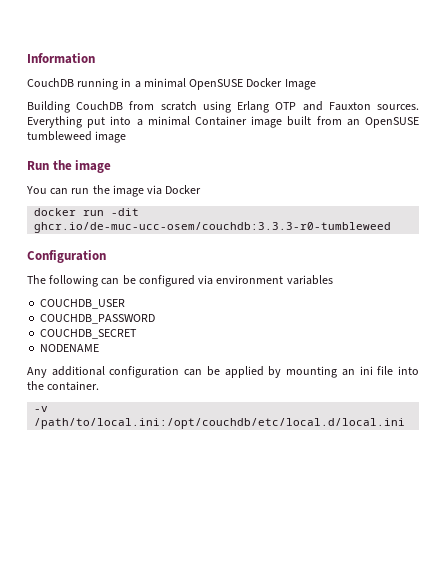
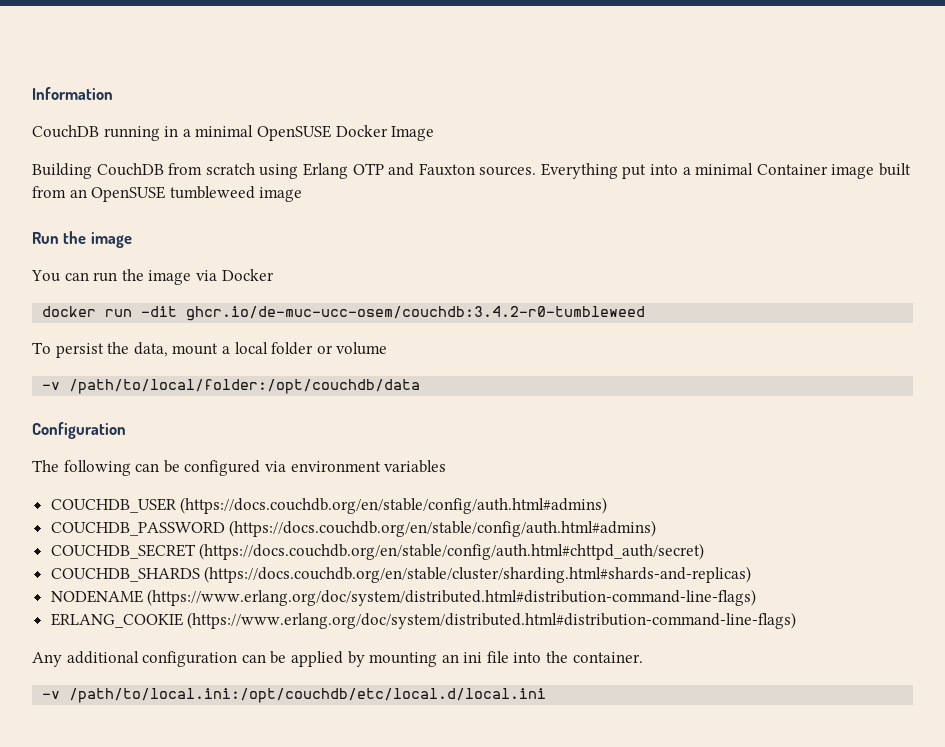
- docker run -dit ghcr.io/de-muc-ucc-osem/couchdb:3.3.3-r0-tumbleweed
+ docker run -dit ghcr.io/de-muc-ucc-osem/couchdb:3.4.2-r0-tumbleweed
+ To persist the data, mount a local folder or volume
+ -v /path/to/local/folder:/opt/couchdb/data
- COUCHDB_USER
+ COUCHDB_USER (https://docs.couchdb.org/en/stable/config/auth.html#admins)
- COUCHDB_PASSWORD
+ COUCHDB_PASSWORD (https://docs.couchdb.org/en/stable/config/auth.html#admins)
- COUCHDB_SECRET
- NODENAME
+ COUCHDB_SECRET (https://docs.couchdb.org/en/stable/config/auth.html#chttpd_auth/secret)
+ COUCHDB_SHARDS (https://docs.couchdb.org/en/stable/cluster/sharding.html#shards-and-replicas)
+ NODENAME (https://www.erlang.org/doc/system/distributed.html#distribution-command-line-flags)
+ ERLANG_COOKIE (https://www.erlang.org/doc/system/distributed.html#distribution-command-line-flags)

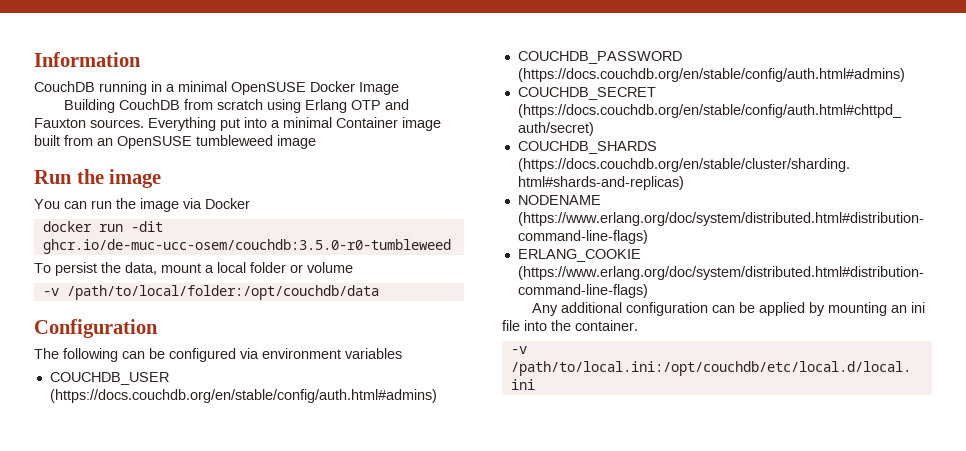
- docker run -dit ghcr.io/de-muc-ucc-osem/couchdb:3.4.2-r0-tumbleweed
+ docker run -dit ghcr.io/de-muc-ucc-osem/couchdb:3.5.0-r0-tumbleweed

